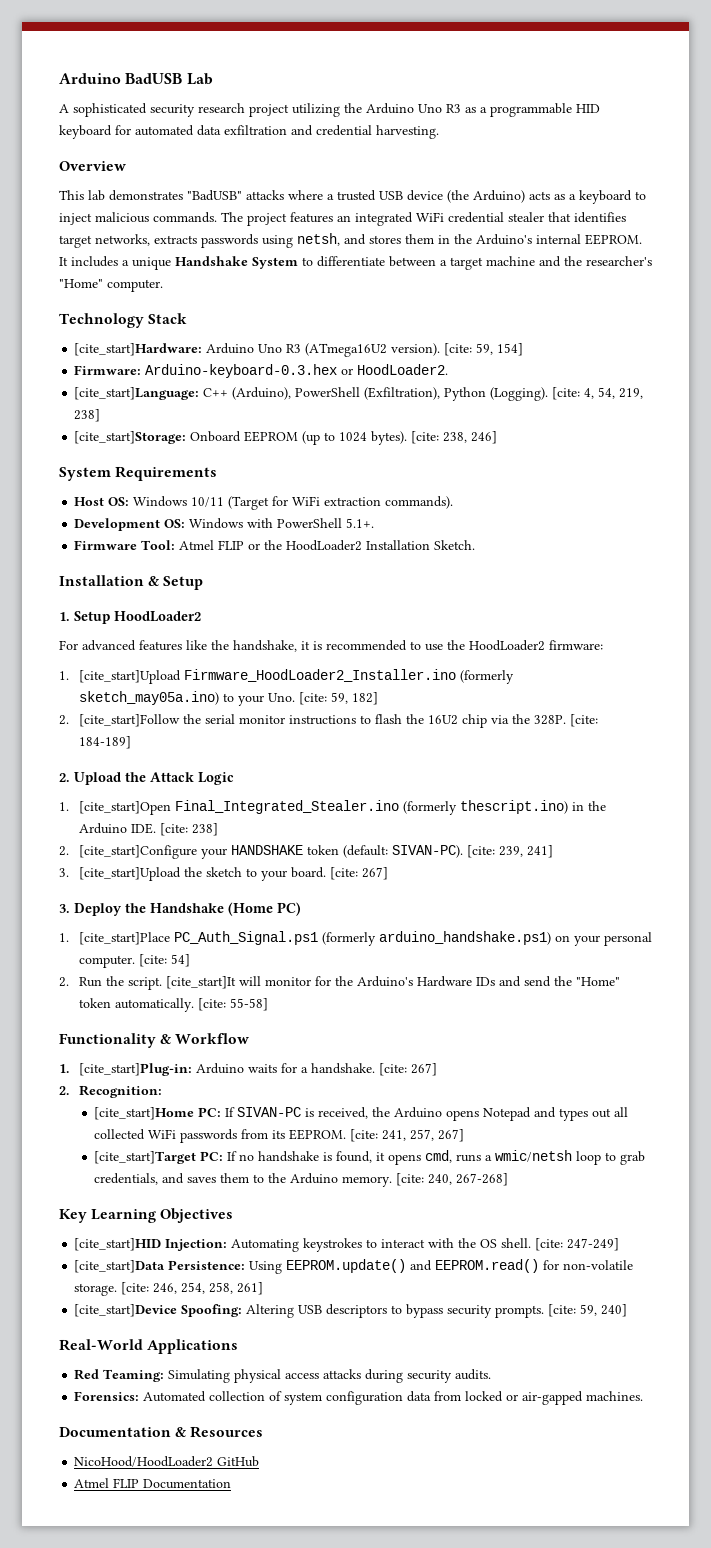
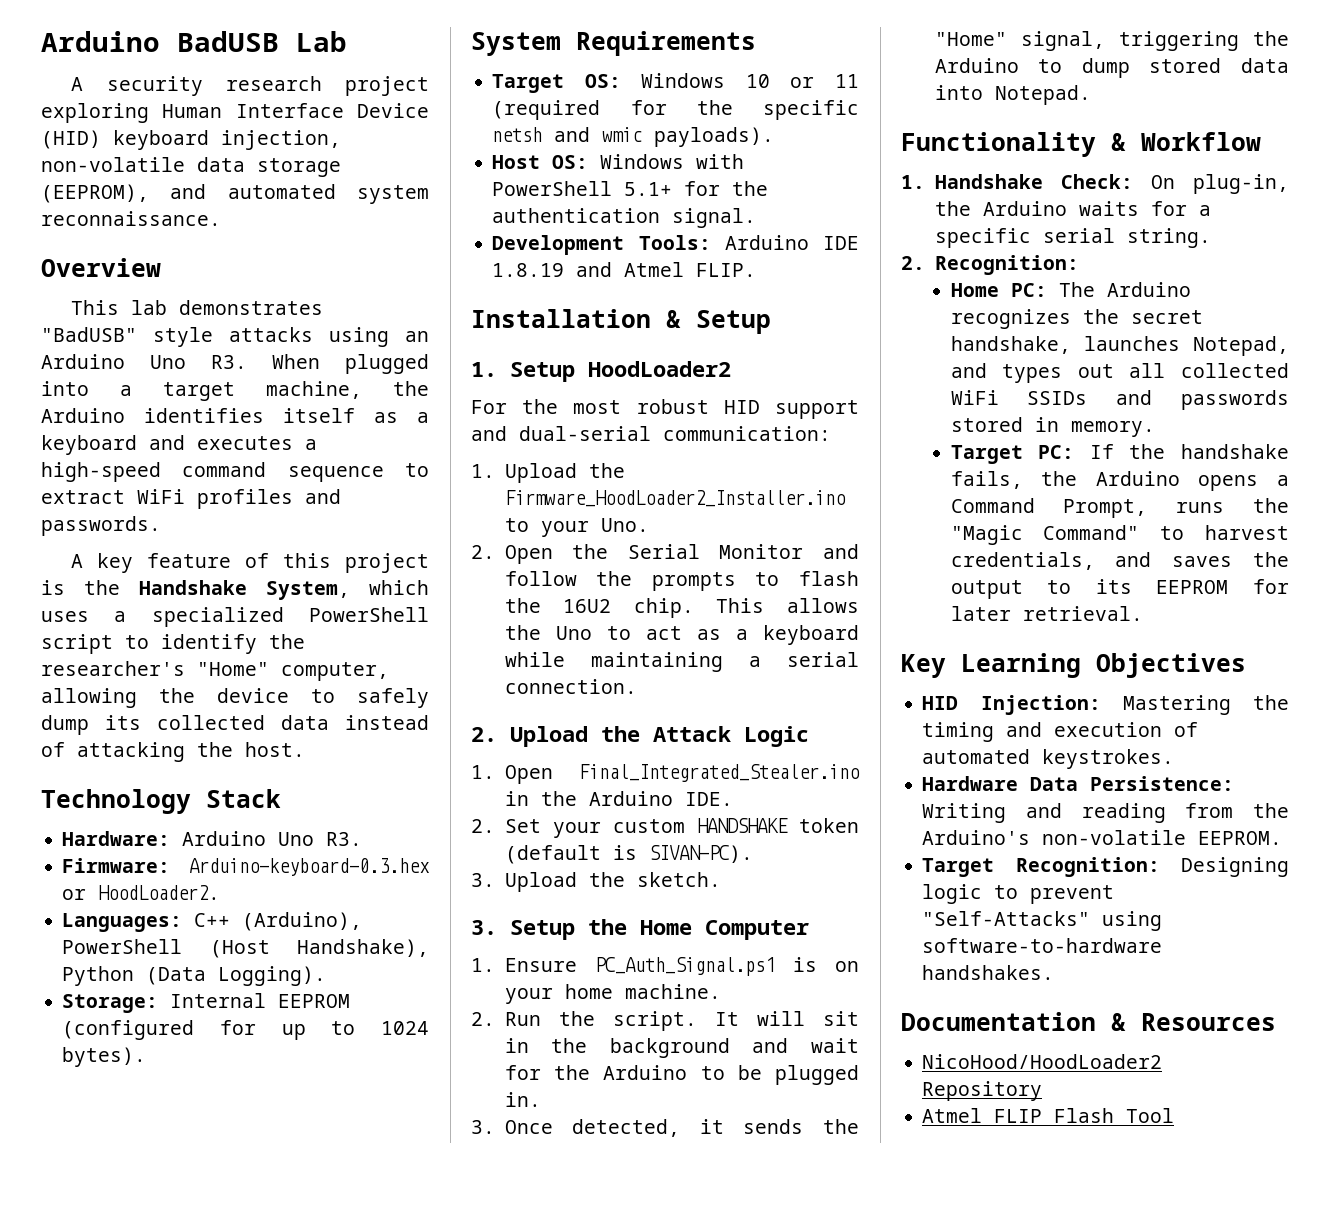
- A sophisticated security research project utilizing the Arduino Uno R3 as a programmable HID keyboard for automated data exfiltration and credential harvesting.
+ A security research project exploring Human Interface Device (HID) keyboard injection, non-volatile data storage (EEPROM), and automated system reconnaissance.
- This lab demonstrates "BadUSB" attacks where a trusted USB device (the Arduino) acts as a keyboard to inject malicious commands. The project features an integrated WiFi credential stealer that identifies target networks, extracts passwords using netsh, and stores them in the Arduino's internal EEPROM. It includes a unique Handshake System to differentiate between a target machine and the researcher's "Home" computer.
+ This lab demonstrates "BadUSB" style attacks using an Arduino Uno R3. When plugged into a target machine, the Arduino identifies itself as a keyboard and executes a high-speed command sequence to extract WiFi profiles and passwords.
+ A key feature of this project is the Handshake System, which uses a specialized PowerShell script to identify the researcher's "Home" computer, allowing the device to safely dump its collected data instead of attacking the host.
- [cite_start]Hardware: Arduino Uno R3 (ATmega16U2 version). [cite: 59, 154]
+ Hardware: Arduino Uno R3.
- [cite_start]Language: C++ (Arduino), PowerShell (Exfiltration), Python (Logging). [cite: 4, 54, 219, 238]
- [cite_start]Storage: Onboard EEPROM (up to 1024 bytes). [cite: 238, 246]
+ Languages: C++ (Arduino), PowerShell (Host Handshake), Python (Data Logging).
+ Storage: Internal EEPROM (configured for up to 1024 bytes).
- Host OS: Windows 10/11 (Target for WiFi extraction commands).
- Development OS: Windows with PowerShell 5.1+.
- Firmware Tool: Atmel FLIP or the HoodLoader2 Installation Sketch.
+ Target OS: Windows 10 or 11 (required for the specific netsh and wmic payloads).
+ Host OS: Windows with PowerShell 5.1+ for the authentication signal.
+ Development Tools: Arduino IDE 1.8.19 and Atmel FLIP.
- For advanced features like the handshake, it is recommended to use the HoodLoader2 firmware:
- 1. [cite_start]Upload Firmware_HoodLoader2_Installer.ino (formerly sketch_may05a.ino) to your Uno. [cite: 59, 182]
- 2. [cite_start]Follow the serial monitor instructions to flash the 16U2 chip via the 328P. [cite: 184-189]
+ For the most robust HID support and dual-serial communication:
+ 1. Upload the Firmware_HoodLoader2_Installer.ino to your Uno.
+ 2. Open the Serial Monitor and follow the prompts to flash the 16U2 chip. This allows the Uno to act as a keyboard while maintaining a serial connection.
- 1. [cite_start]Open Final_Integrated_Stealer.ino (formerly thescript.ino) in the Arduino IDE. [cite: 238]
- 2. [cite_start]Configure your HANDSHAKE token (default: SIVAN-PC). [cite: 239, 241]
- 3. [cite_start]Upload the sketch to your board. [cite: 267]
- 3. Deploy the Handshake (Home PC)
- 1. [cite_start]Place PC_Auth_Signal.ps1 (formerly arduino_handshake.ps1) on your personal computer. [cite: 54]
- 2. Run the script. [cite_start]It will monitor for the Arduino's Hardware IDs and send the "Home" token automatically. [cite: 55-58]
+ 1. Open Final_Integrated_Stealer.ino in the Arduino IDE.
+ 2. Set your custom HANDSHAKE token (default is SIVAN-PC).
+ 3. Upload the sketch.
+ 3. Setup the Home Computer
+ 1. Ensure PC_Auth_Signal.ps1 is on your home machine.
+ 2. Run the script. It will sit in the background and wait for the Arduino to be plugged in.
+ 3. Once detected, it sends the "Home" signal, triggering the Arduino to dump stored data into Notepad.
- 1. [cite_start]Plug-in: Arduino waits for a handshake. [cite: 267]
+ 1. Handshake Check: On plug-in, the Arduino waits for a specific serial string.
- [cite_start]Home PC: If SIVAN-PC is received, the Arduino opens Notepad and types out all collected WiFi passwords from its EEPROM. [cite: 241, 257, 267]
- [cite_start]Target PC: If no handshake is found, it opens cmd, runs a wmic/netsh loop to grab credentials, and saves them to the Arduino memory. [cite: 240, 267-268]
+ Home PC: The Arduino recognizes the secret handshake, launches Notepad, and types out all collected WiFi SSIDs and passwords stored in memory.
+ Target PC: If the handshake fails, the Arduino opens a Command Prompt, runs the "Magic Command" to harvest credentials, and saves the output to its EEPROM for later retrieval.
  Key Learning Objectives
- [cite_start]HID Injection: Automating keystrokes to interact with the OS shell. [cite: 247-249]
- [cite_start]Data Persistence: Using EEPROM.update() and EEPROM.read() for non-volatile storage. [cite: 246, 254, 258, 261]
- [cite_start]Device Spoofing: Altering USB descriptors to bypass security prompts. [cite: 59, 240]
- Real-World Applications
- Red Teaming: Simulating physical access attacks during security audits.
- Forensics: Automated collection of system configuration data from locked or air-gapped machines.
+ HID Injection: Mastering the timing and execution of automated keystrokes.
+ Hardware Data Persistence: Writing and reading from the Arduino's non-volatile EEPROM.
+ Target Recognition: Designing logic to prevent "Self-Attacks" using software-to-hardware handshakes.
- NicoHood/HoodLoader2 GitHub
- Atmel FLIP Documentation
+ NicoHood/HoodLoader2 Repository
+ Atmel FLIP Flash Tool

